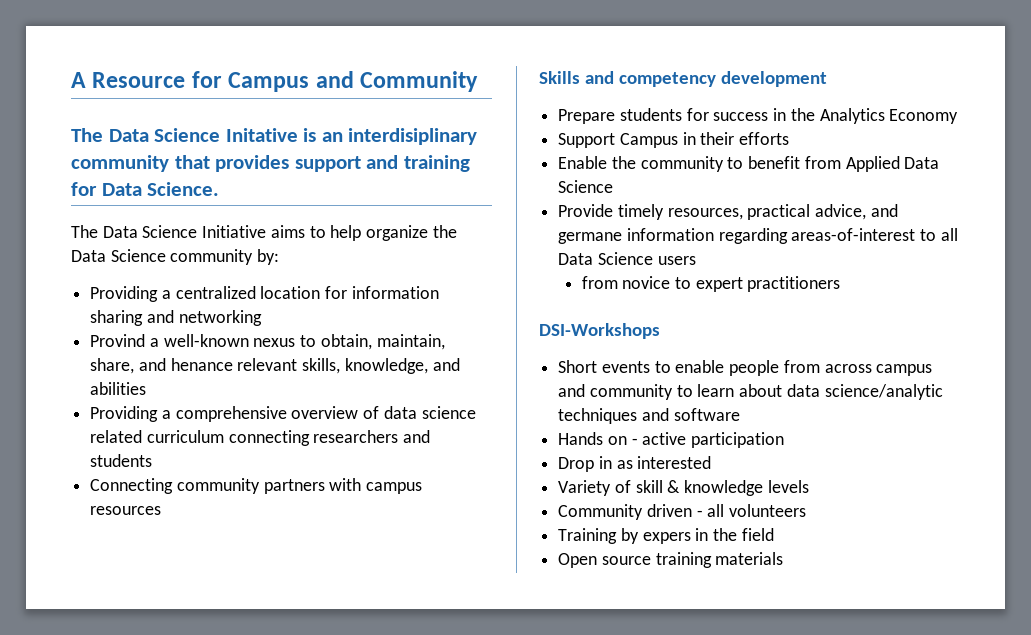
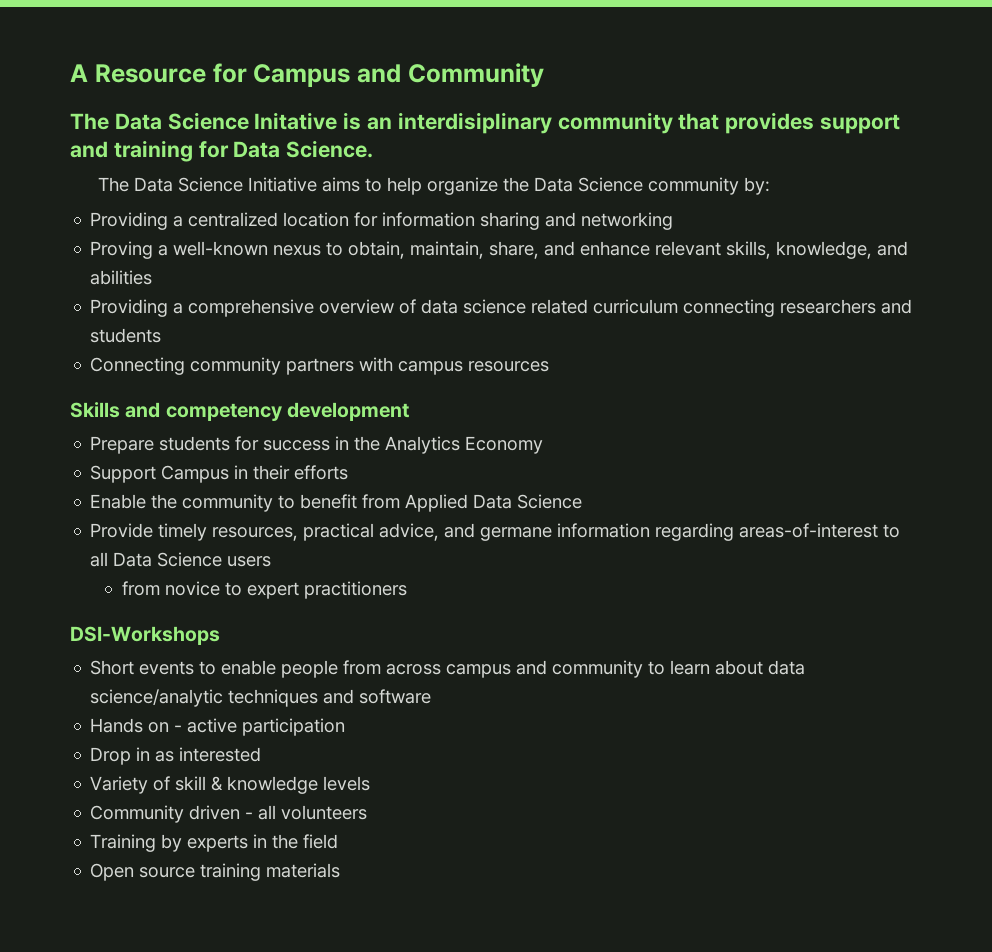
- Provind a well-known nexus to obtain, maintain, share, and henance relevant skills, knowledge, and abilities
+ Proving a well-known nexus to obtain, maintain, share, and enhance relevant skills, knowledge, and abilities
- Training by expers in the field
+ Training by experts in the field

